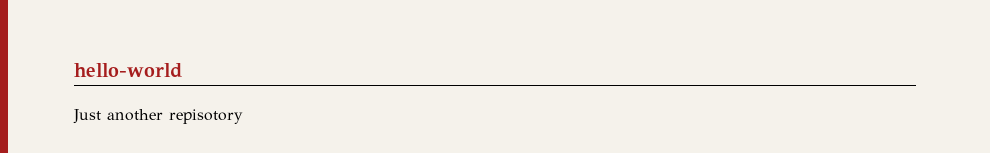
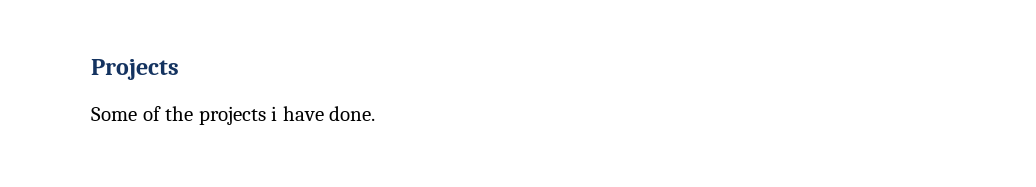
- hello-world
- Just another repisotory
+ Projects
+ Some of the projects i have done.

